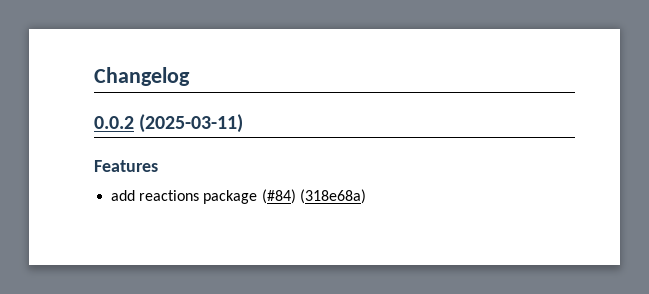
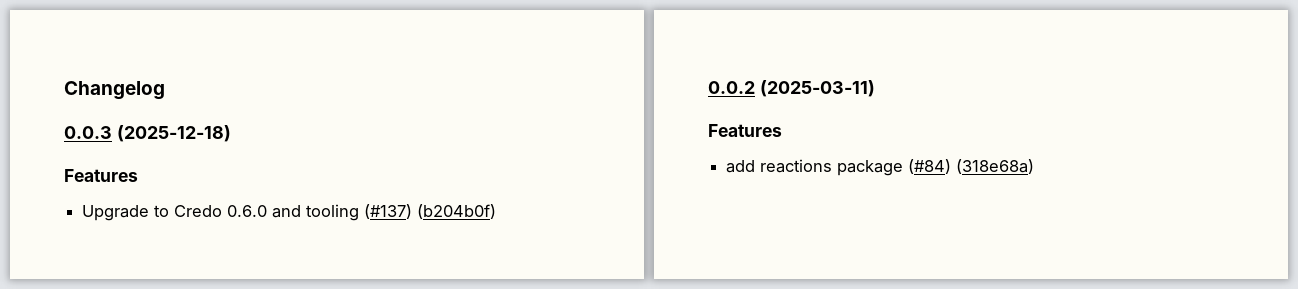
+ 0.0.3 (2025-12-18)
+ Features
+ Upgrade to Credo 0.6.0 and tooling (#137) (b204b0f)

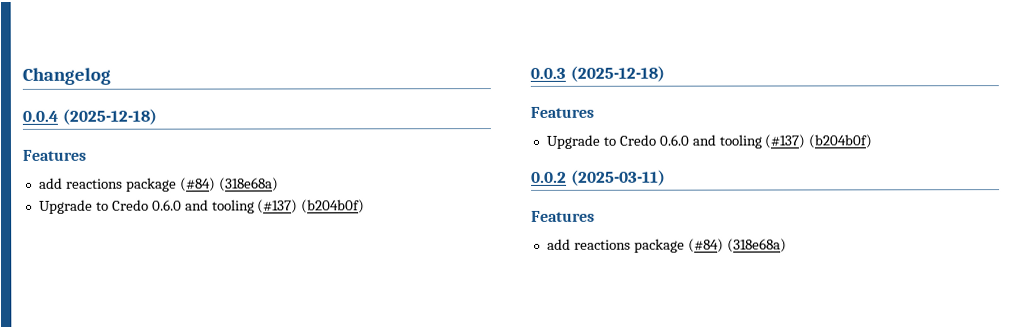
+ 0.0.4 (2025-12-18)
+ Features
+ add reactions package (#84) (318e68a)
+ Upgrade to Credo 0.6.0 and tooling (#137) (b204b0f)

